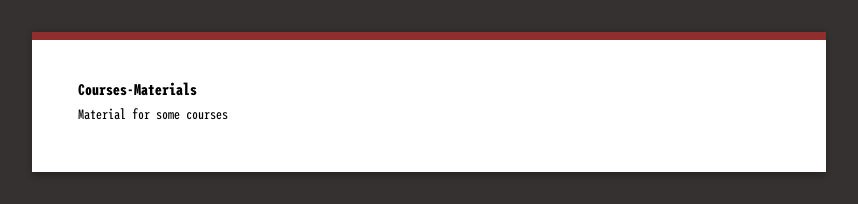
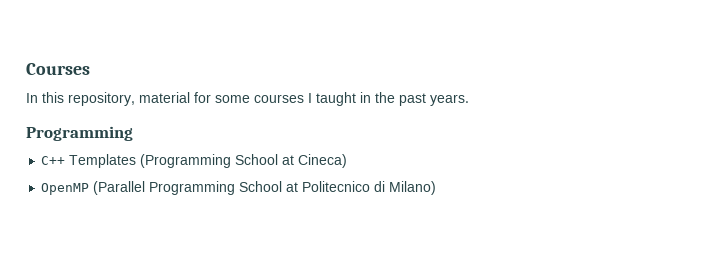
- Courses-Materials
- Material for some courses
+ Courses
+ In this repository, material for some courses I taught in the past years.
+ Programming
+ C++ Templates (Programming School at Cineca)
+ OpenMP (Parallel Programming School at Politecnico di Milano)

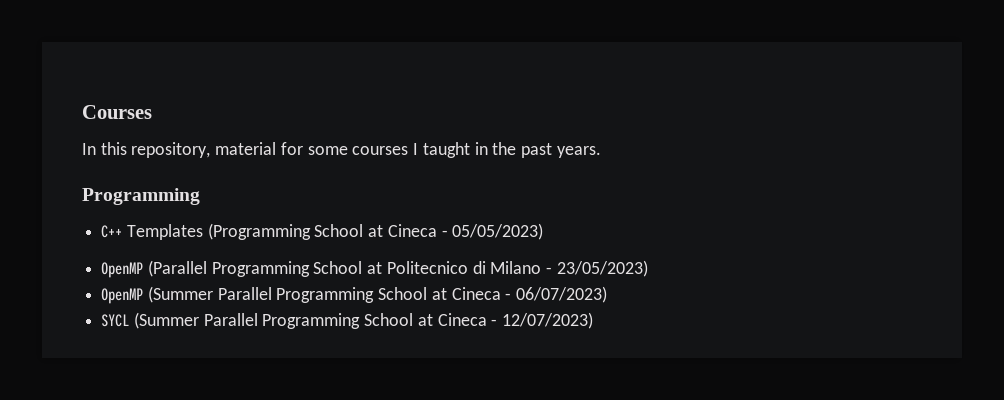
- C++ Templates (Programming School at Cineca)
+ C++ Templates (Programming School at Cineca - 05/05/2023)
- OpenMP (Parallel Programming School at Politecnico di Milano)
+ OpenMP (Parallel Programming School at Politecnico di Milano - 23/05/2023)
+ OpenMP (Summer Parallel Programming School at Cineca - 06/07/2023)
+ SYCL (Summer Parallel Programming School at Cineca - 12/07/2023)

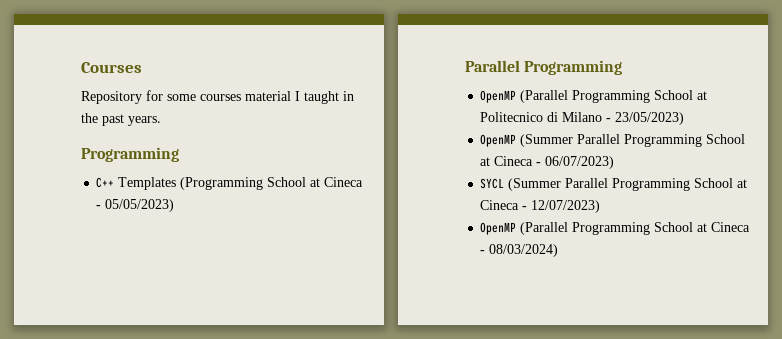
- In this repository, material for some courses I taught in the past years.
+ Repository for some courses material I taught in the past years.
  C++ Templates (Programming School at Cineca - 05/05/2023)
+ Parallel Programming
+ OpenMP (Parallel Programming School at Cineca - 08/03/2024)

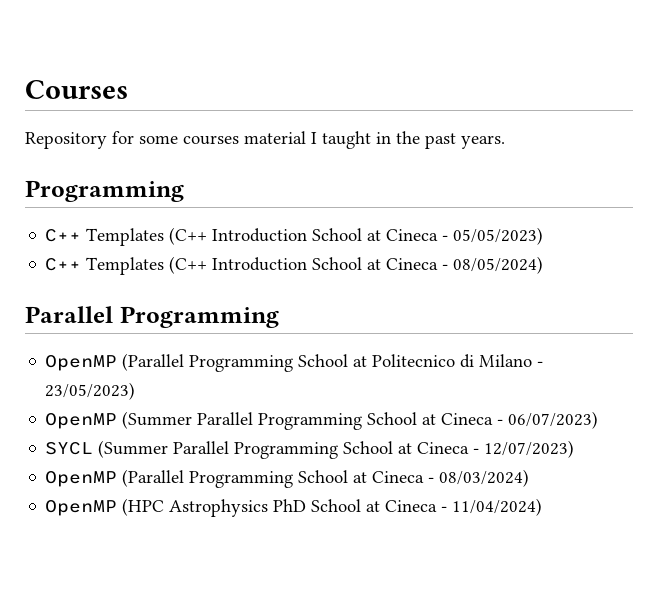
- C++ Templates (Programming School at Cineca - 05/05/2023)
+ C++ Templates (C++ Introduction School at Cineca - 05/05/2023)
+ C++ Templates (C++ Introduction School at Cineca - 08/05/2024)
+ OpenMP (HPC Astrophysics PhD School at Cineca - 11/04/2024)

